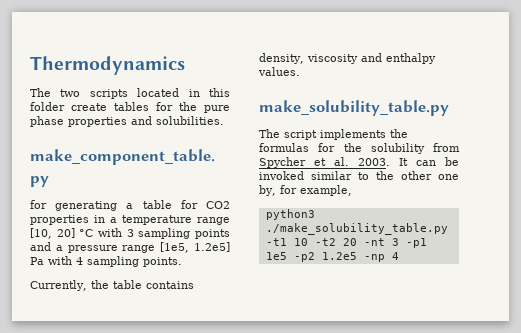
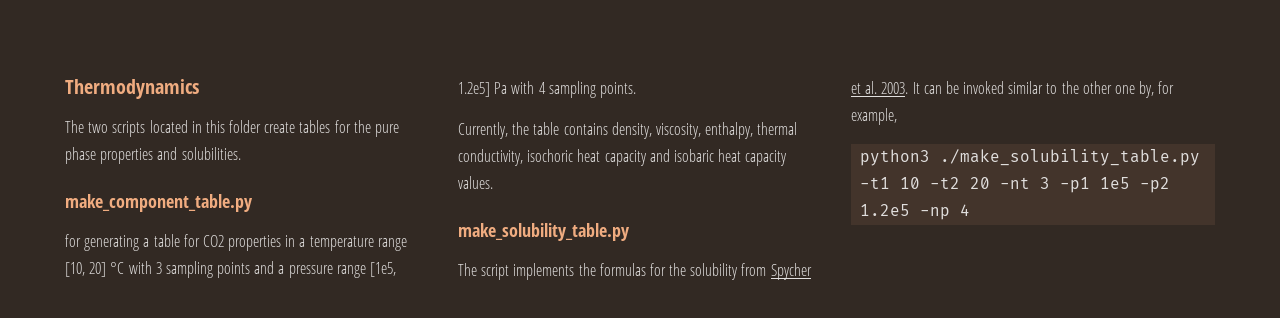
- Currently, the table contains density, viscosity and enthalpy values.
+ Currently, the table contains density, viscosity, enthalpy, thermal conductivity, isochoric heat capacity and isobaric heat capacity values.

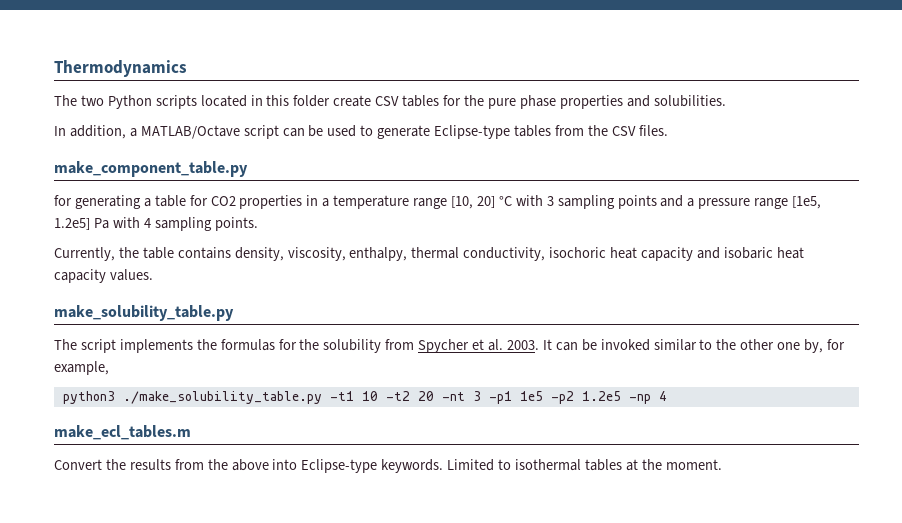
- The two scripts located in this folder create tables for the pure phase properties and solubilities.
+ The two Python scripts located in this folder create CSV tables for the pure phase properties and solubilities.
+ In addition, a MATLAB/Octave script can be used to generate Eclipse-type tables from the CSV files.
+ make_ecl_tables.m
+ Convert the results from the above into Eclipse-type keywords. Limited to isothermal tables at the moment.

